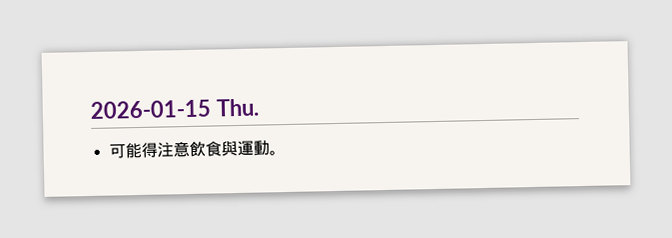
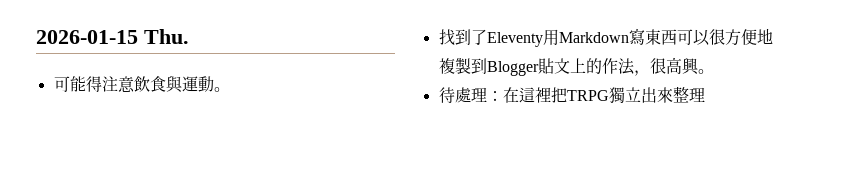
+ 找到了Eleventy用Markdown寫東西可以很方便地複製到Blogger貼文上的作法，很高興。
+ 待處理：在這裡把TRPG獨立出來整理

